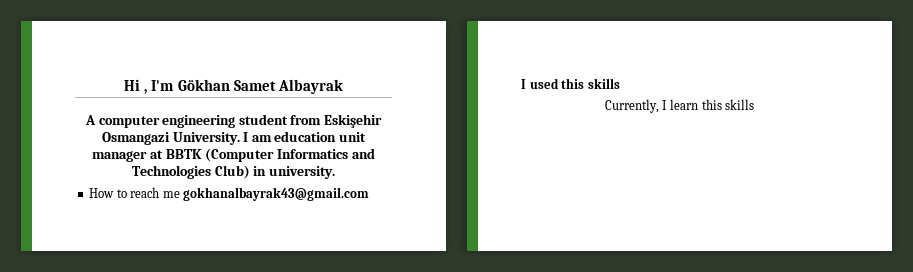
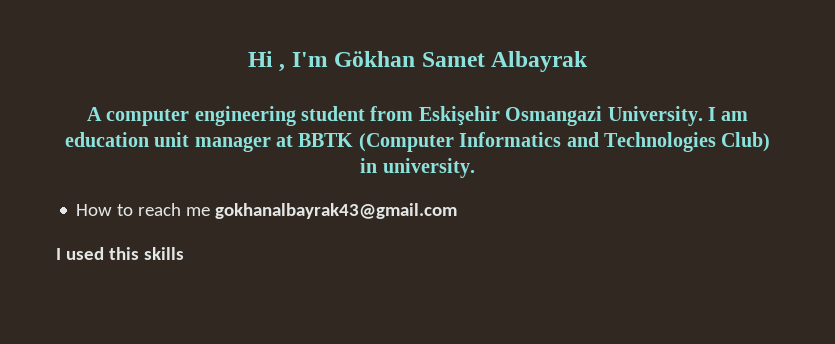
- Currently, I learn this skills

